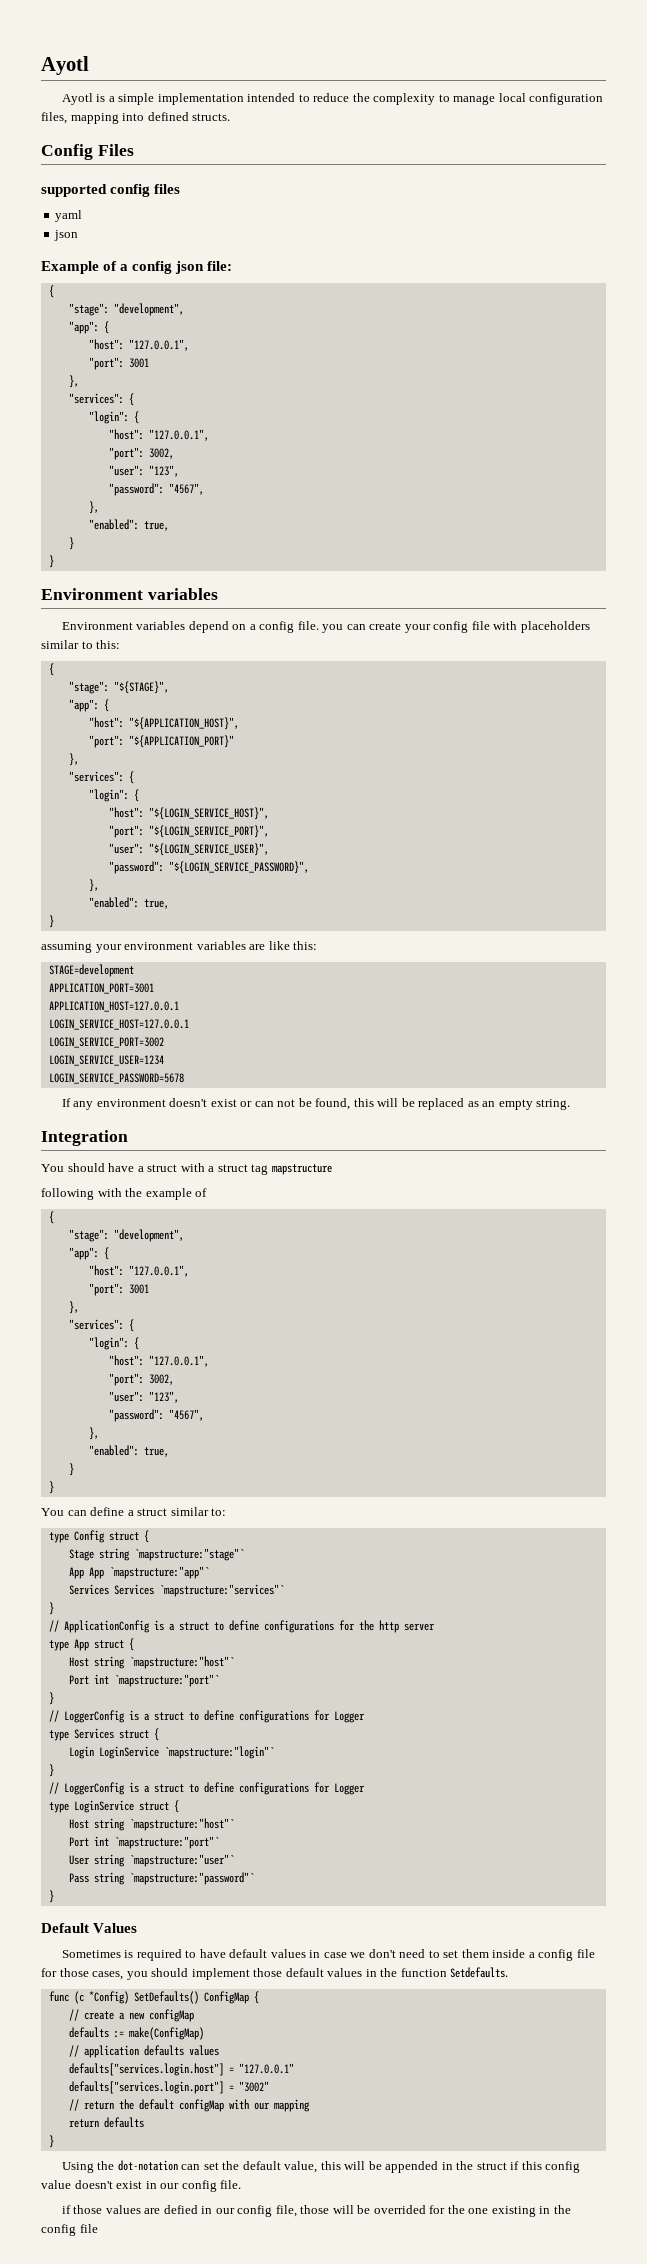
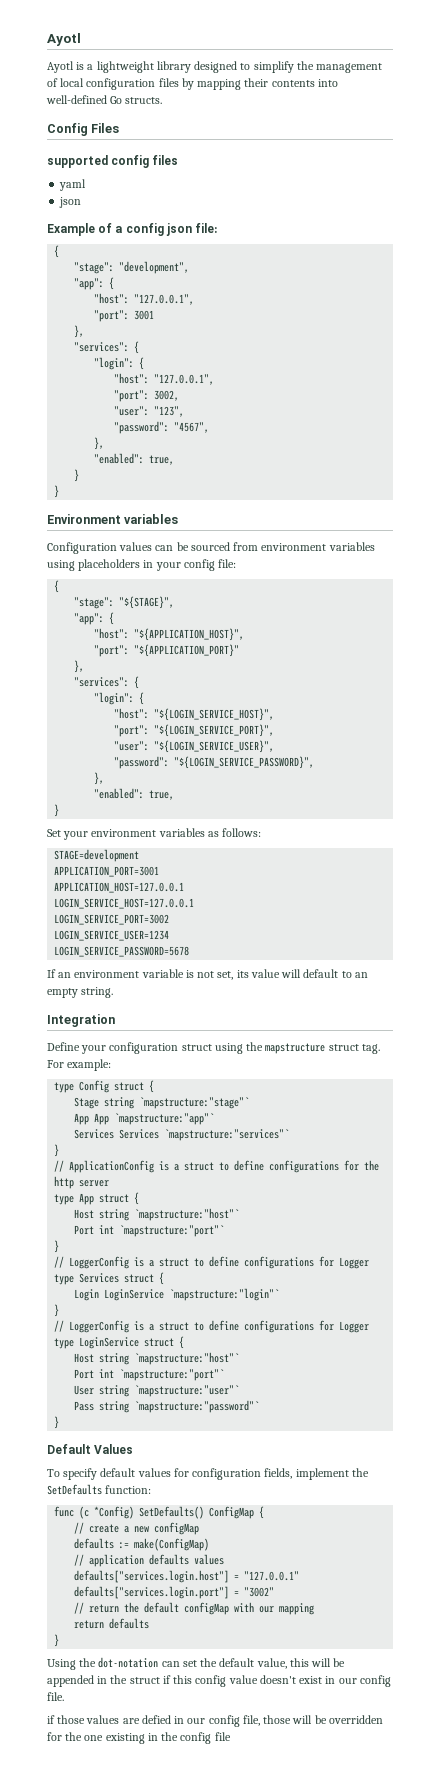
- Ayotl is a simple implementation intended to reduce the complexity to manage local configuration files, mapping into defined structs.
+ Ayotl is a lightweight library designed to simplify the management of local configuration files by mapping their contents into well-defined Go structs.
- Environment variables depend on a config file. you can create your config file with placeholders similar to this:
+ Configuration values can be sourced from environment variables using placeholders in your config file:
- assuming your environment variables are like this:
+ Set your environment variables as follows:
- If any environment doesn't exist or can not be found, this will be replaced as an empty string.
+ If an environment variable is not set, its value will default to an empty string.
  Integration
- You should have a struct with a struct tag mapstructure
- following with the example of
- {
- "stage": "development",
- "app": {
- "host": "127.0.0.1",
- "port": 3001
- },
- "services": {
- "login": {
- "host": "127.0.0.1",
- "port": 3002,
- "user": "123",
- "password": "4567",
- },
- "enabled": true,
- }
- }
- You can define a struct similar to:
+ Define your configuration struct using the mapstructure struct tag. For example:
- Sometimes is required to have default values in case we don't need to set them inside a config file for those cases, you should implement those default values in the function Setdefaults.
+ To specify default values for configuration fields, implement the SetDefaults function:
- if those values are defied in our config file, those will be overrided for the one existing in the config file
+ if those values are defied in our config file, those will be overridden for the one existing in the config file

